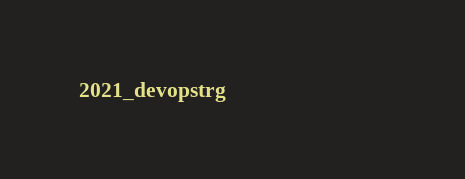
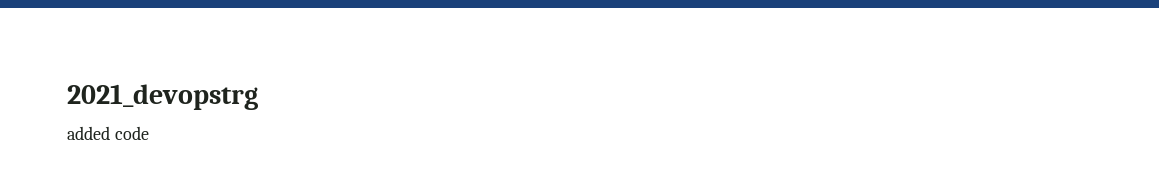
+ added code

